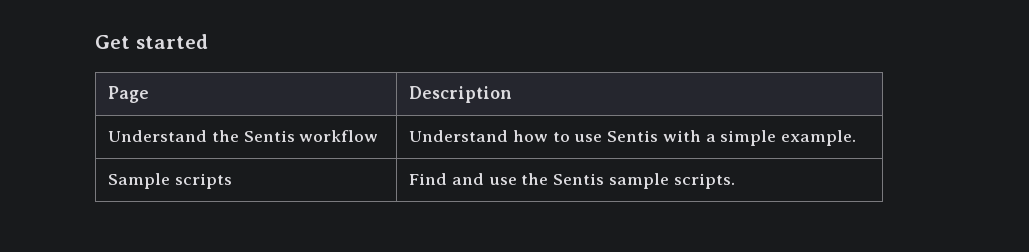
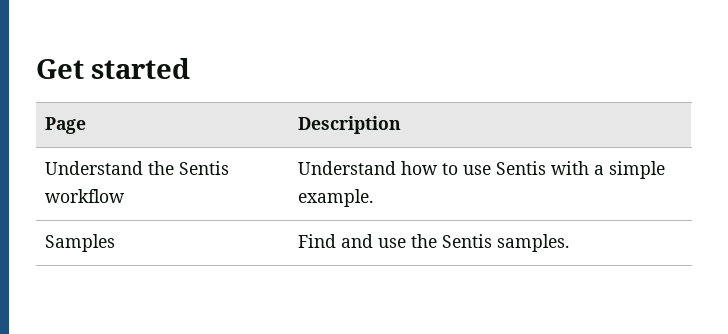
- Sample scripts | Find and use the Sentis sample scripts.
+ Samples | Find and use the Sentis samples.

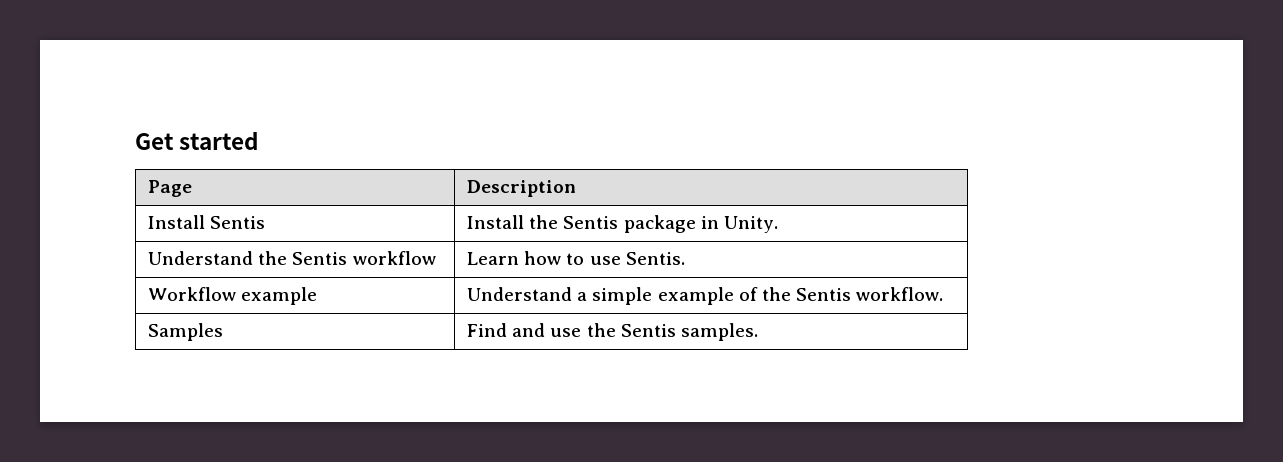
+ Install Sentis | Install the Sentis package in Unity.
- Understand the Sentis workflow | Understand how to use Sentis with a simple example.
+ Understand the Sentis workflow | Learn how to use Sentis.
+ Workflow example | Understand a simple example of the Sentis workflow.

